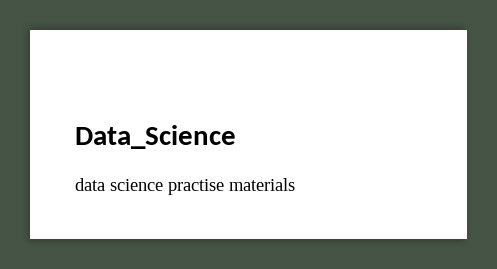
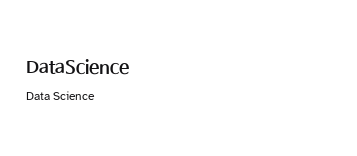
- Data_Science
- data science practise materials
+ DataScience
+ Data Science

